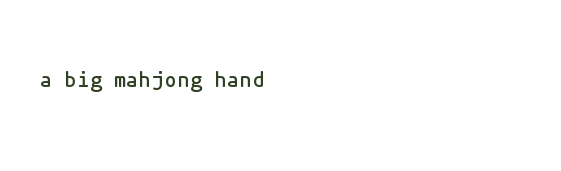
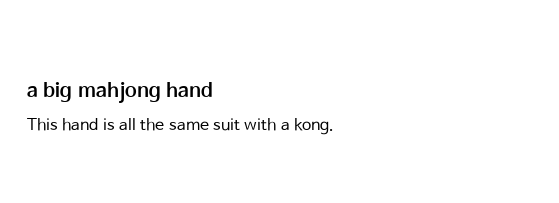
+ This hand is all the same suit with a kong.

